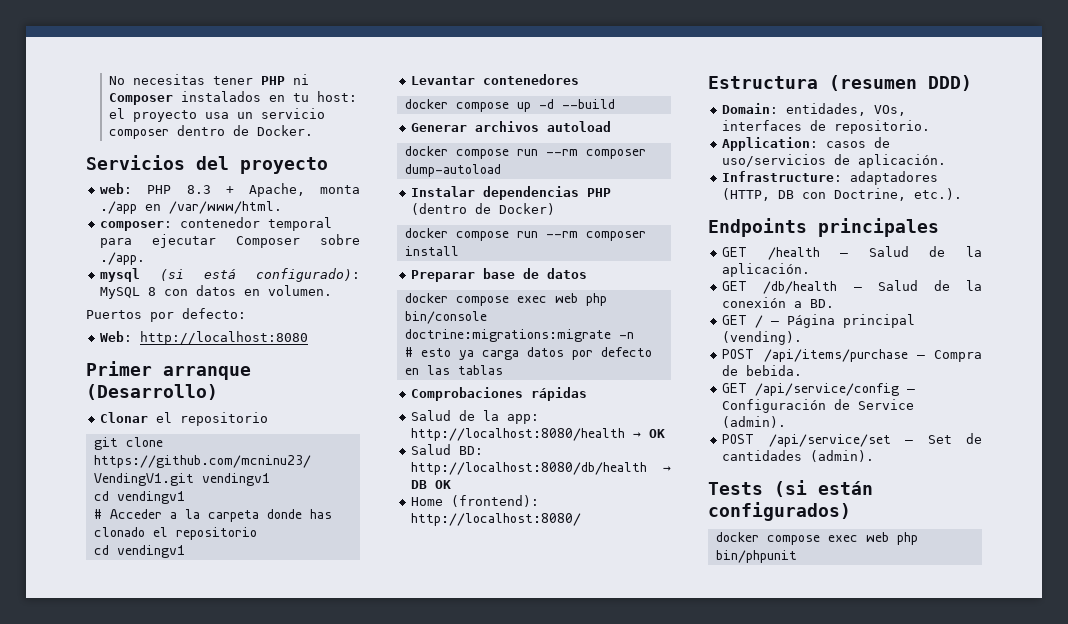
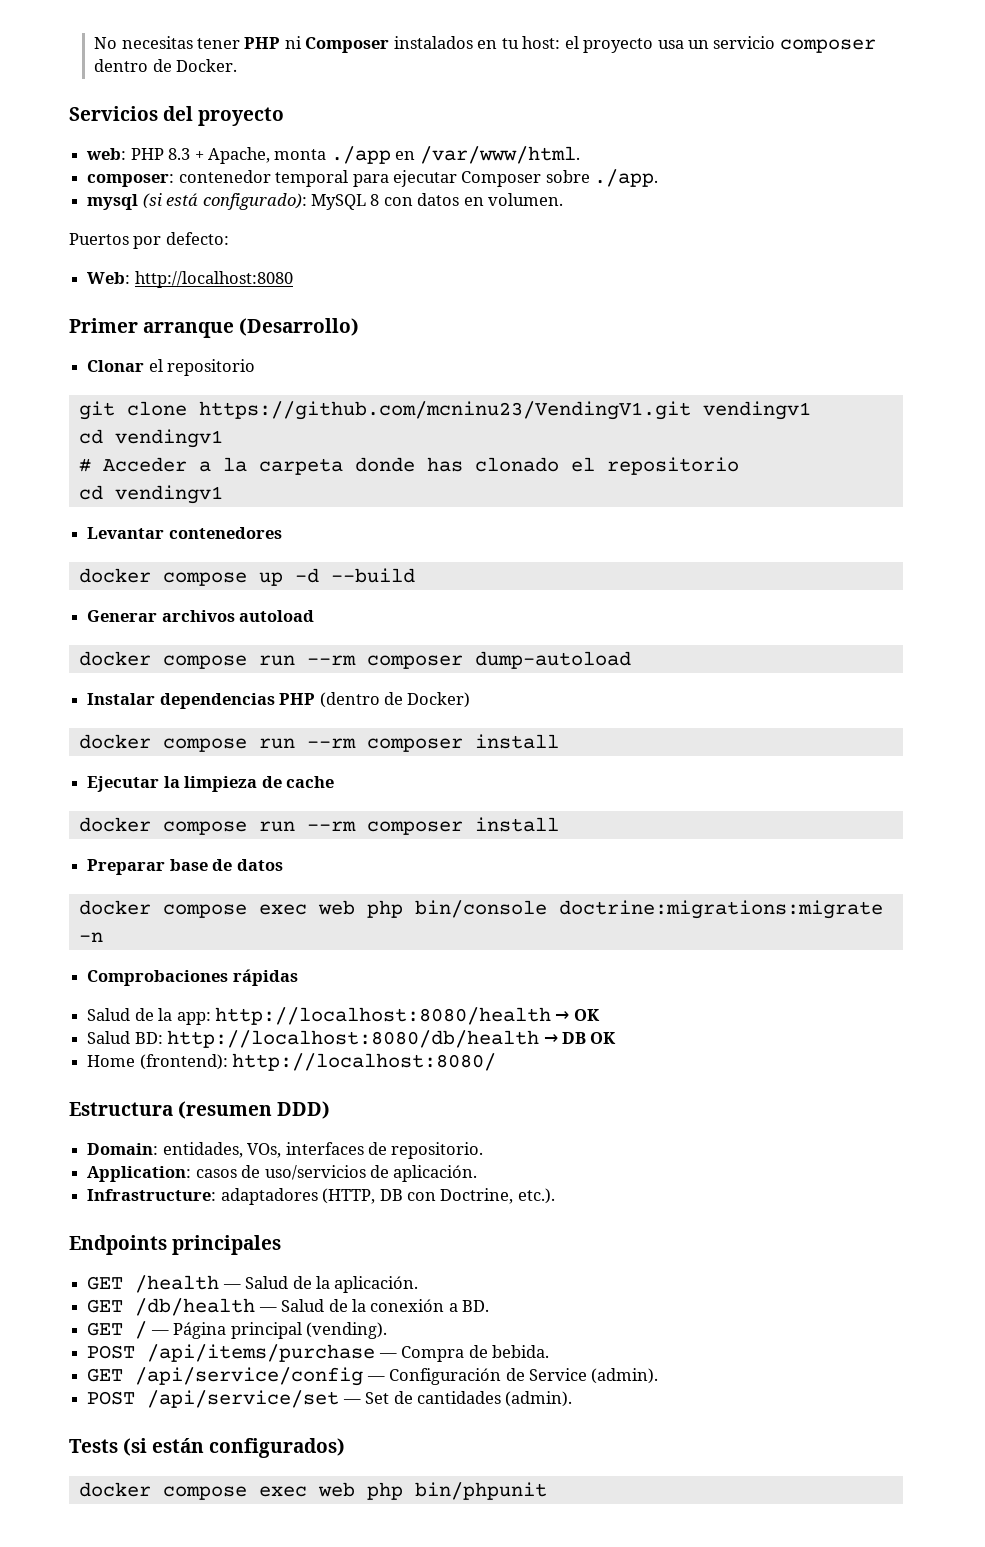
+ Ejecutar la limpieza de cache
+ docker compose run --rm composer install
- # esto ya carga datos por defecto en las tablas

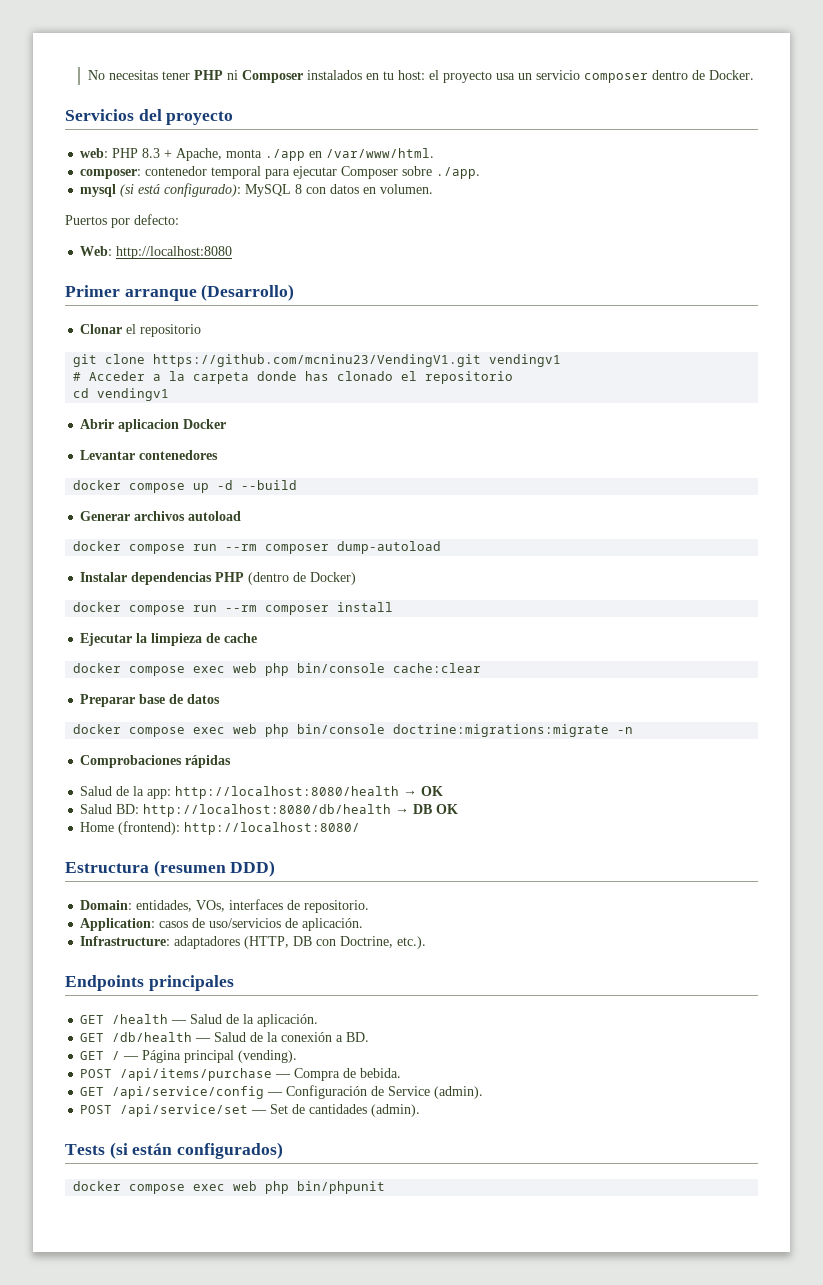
  git clone https://github.com/mcninu23/VendingV1.git vendingv1
- cd vendingv1
+ Abrir aplicacion Docker
  Ejecutar la limpieza de cache
- docker compose run --rm composer install
+ docker compose exec web php bin/console cache:clear

